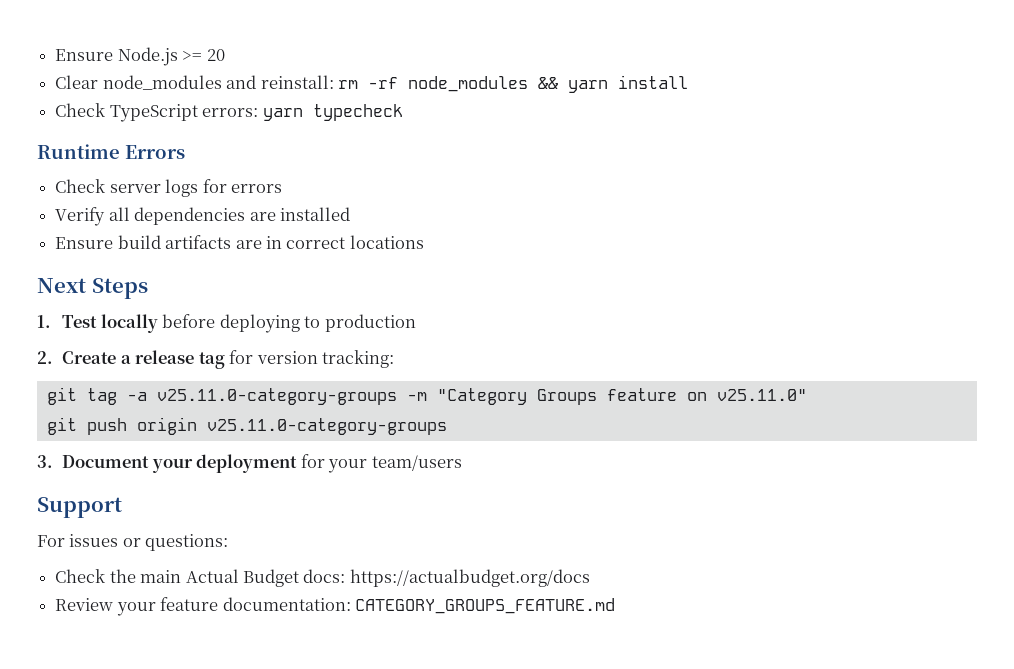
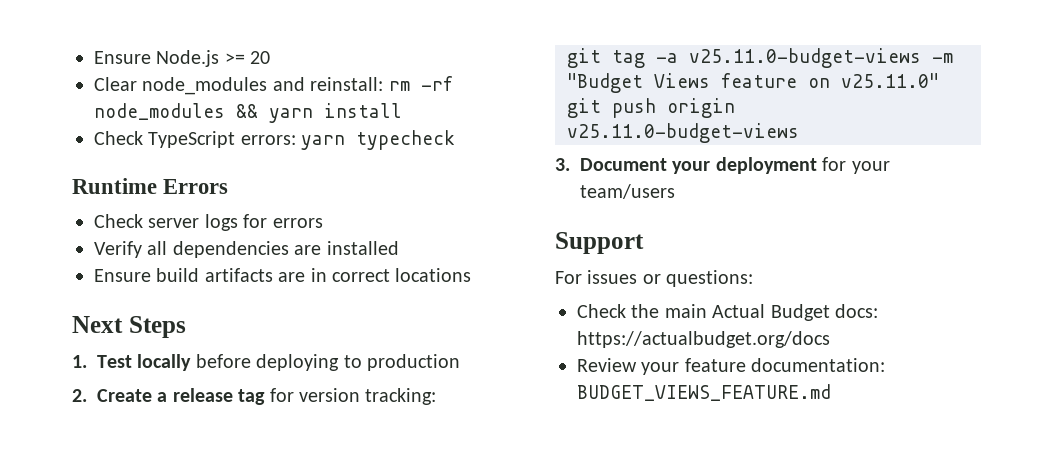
- git tag -a v25.11.0-category-groups -m "Category Groups feature on v25.11.0"
+ git tag -a v25.11.0-budget-views -m "Budget Views feature on v25.11.0"
- git push origin v25.11.0-category-groups
+ git push origin v25.11.0-budget-views
- Review your feature documentation: CATEGORY_GROUPS_FEATURE.md
+ Review your feature documentation: BUDGET_VIEWS_FEATURE.md

